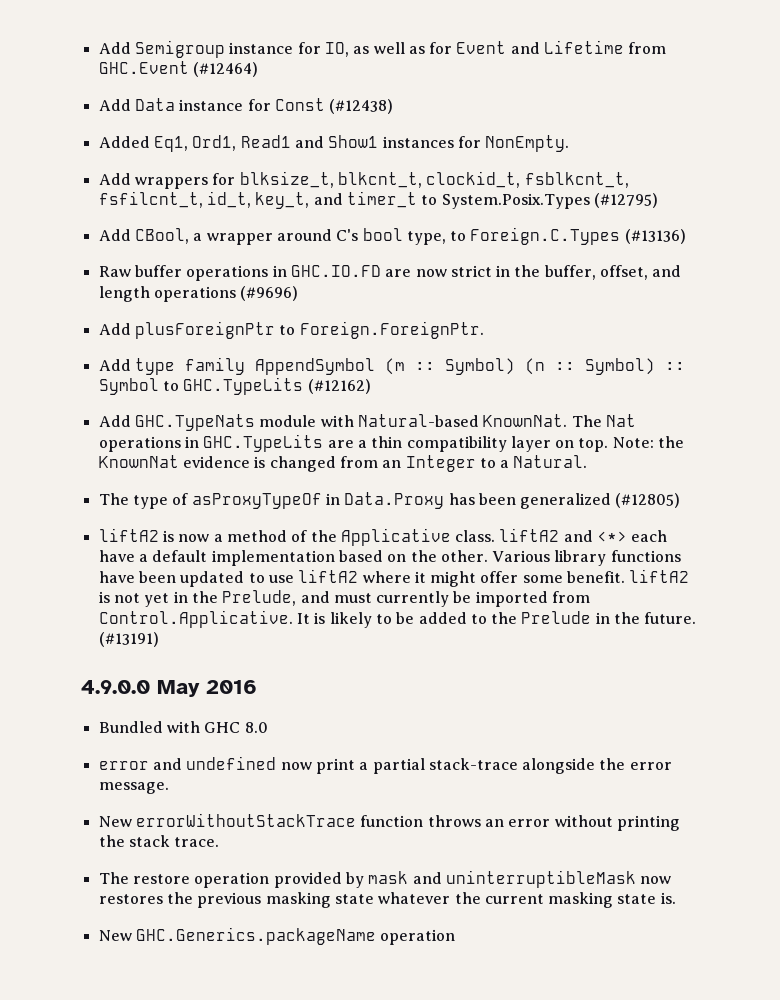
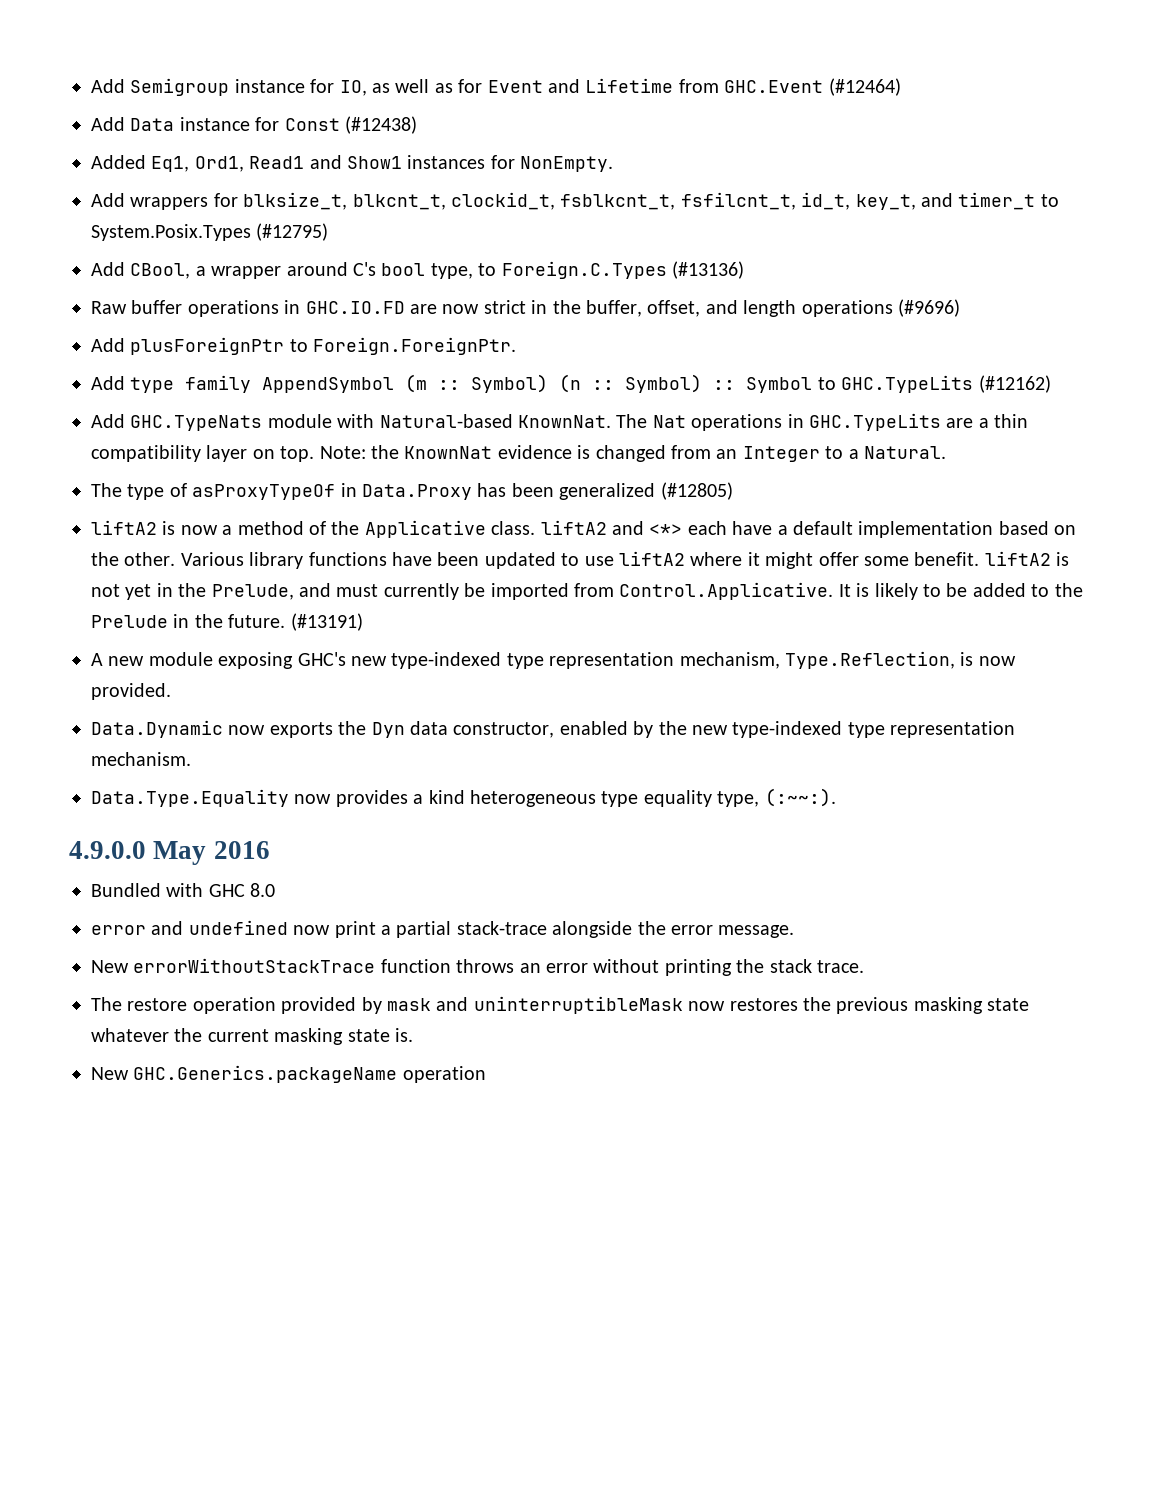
+ A new module exposing GHC's new type-indexed type representation mechanism, Type.Reflection, is now provided.
+ Data.Dynamic now exports the Dyn data constructor, enabled by the new type-indexed type representation mechanism.
+ Data.Type.Equality now provides a kind heterogeneous type equality type, (:~~:).

